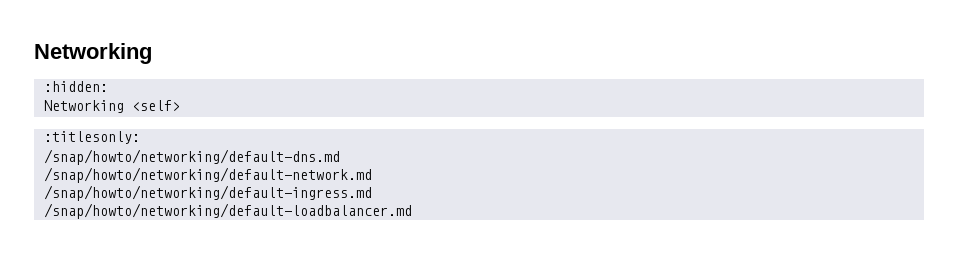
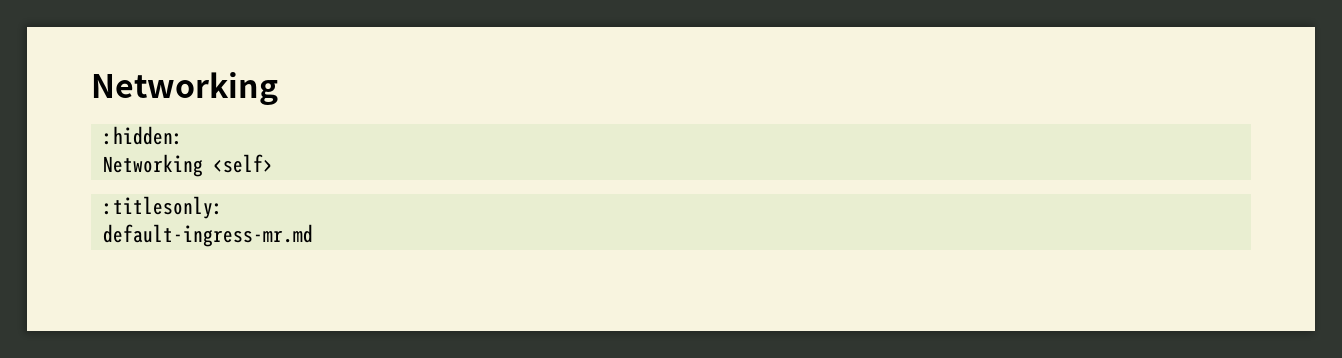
- /snap/howto/networking/default-dns.md
- /snap/howto/networking/default-network.md
- /snap/howto/networking/default-ingress.md
- /snap/howto/networking/default-loadbalancer.md
+ default-ingress-mr.md

